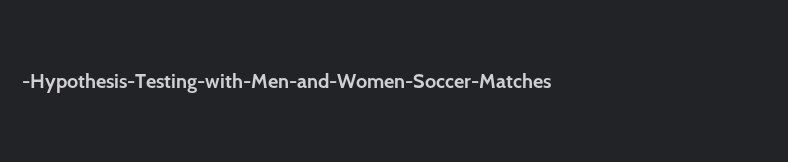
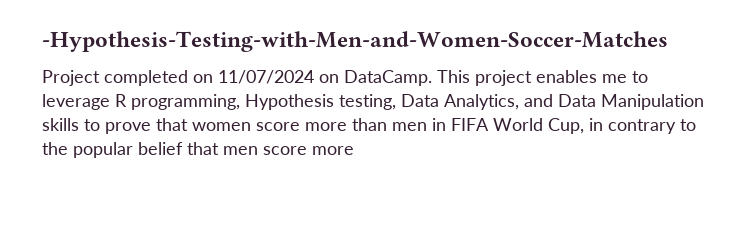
+ Project completed on 11/07/2024 on DataCamp. This project enables me to leverage R programming, Hypothesis testing, Data Analytics, and Data Manipulation skills to prove that women score more than men in FIFA World Cup, in contrary to the popular belief that men score more

